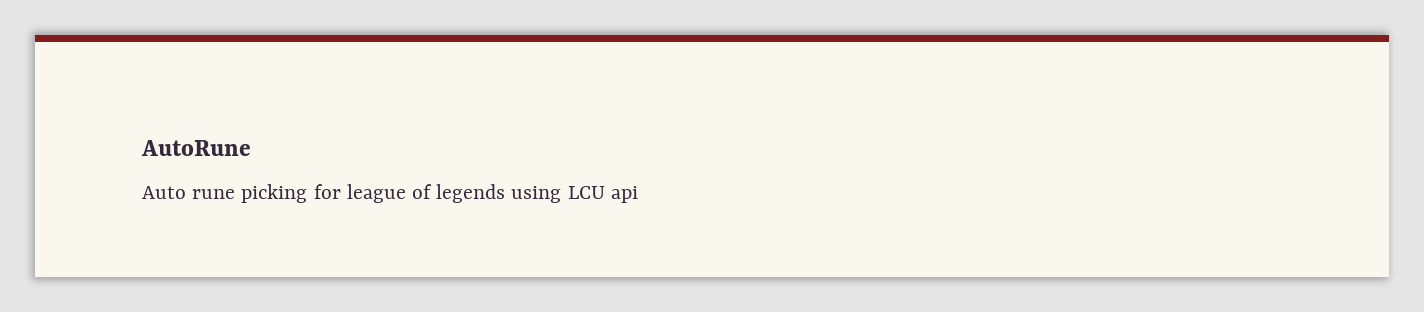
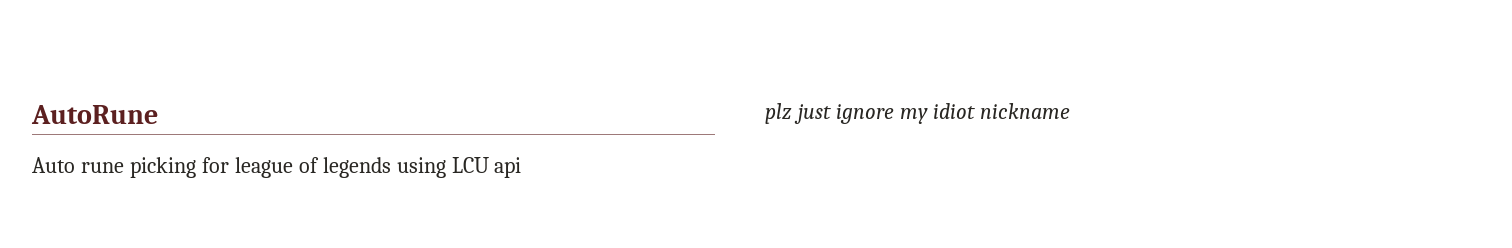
+ plz just ignore my idiot nickname

